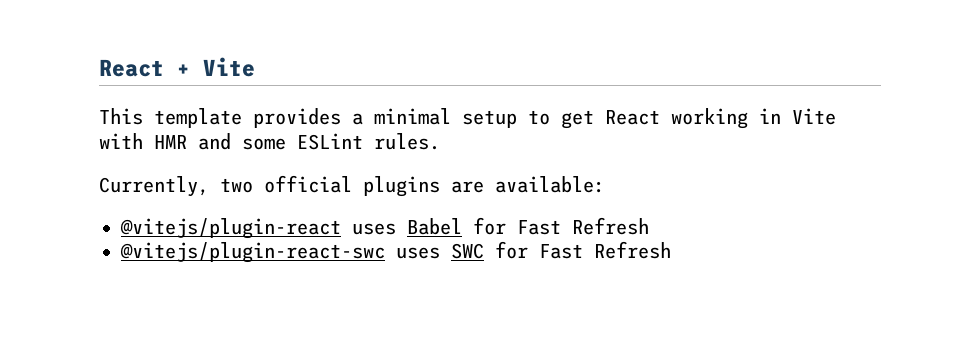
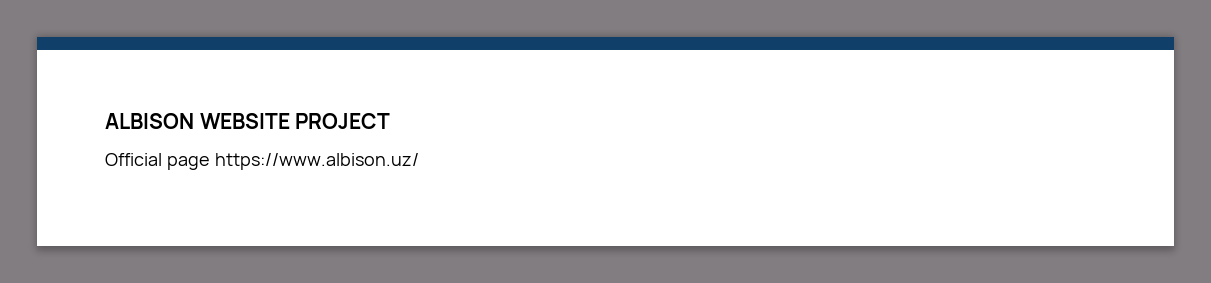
- React + Vite
- This template provides a minimal setup to get React working in Vite with HMR and some ESLint rules.
- Currently, two official plugins are available:
- @vitejs/plugin-react uses Babel for Fast Refresh
- @vitejs/plugin-react-swc uses SWC for Fast Refresh
+ ALBISON WEBSITE PROJECT
+ Official page https://www.albison.uz/

